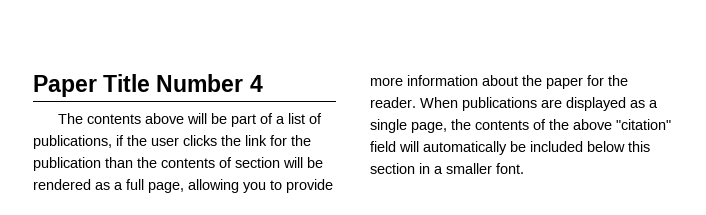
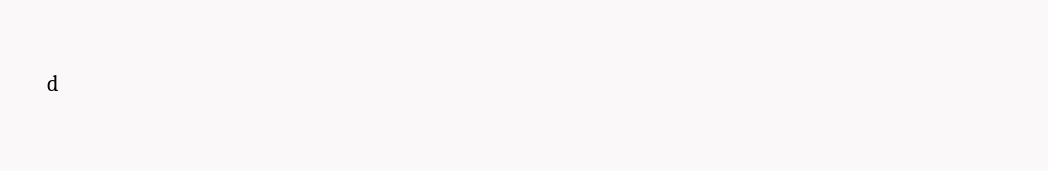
- Paper Title Number 4
- The contents above will be part of a list of publications, if the user clicks the link for the publication than the contents of section will be rendered as a full page, allowing you to provide more information about the paper for the reader. When publications are displayed as a single page, the contents of the above "citation" field will automatically be included below this section in a smaller font.
+ d

